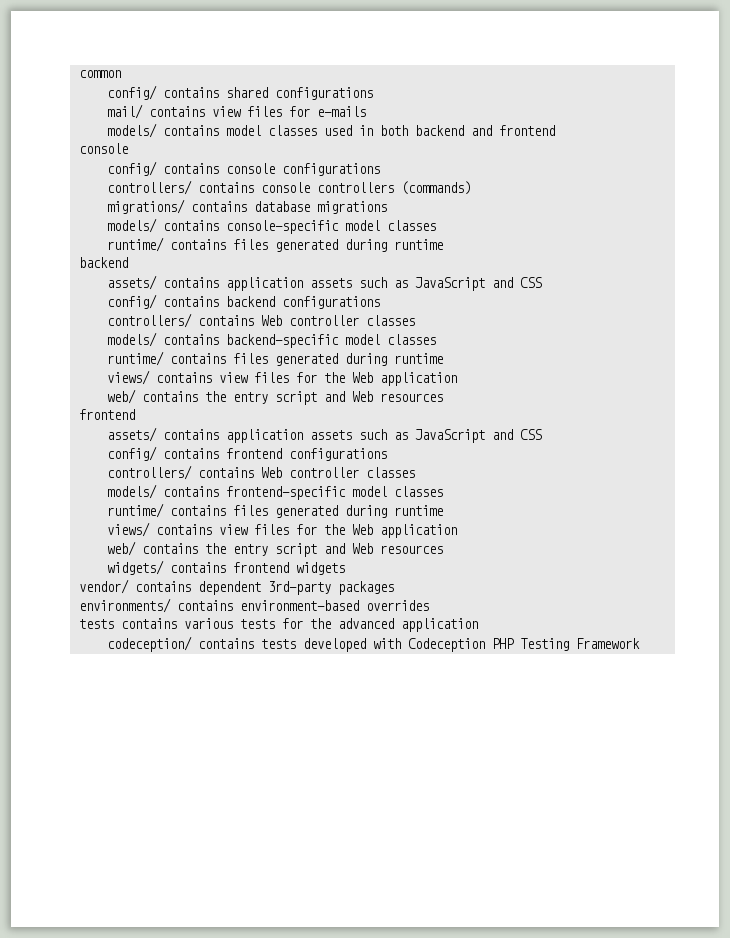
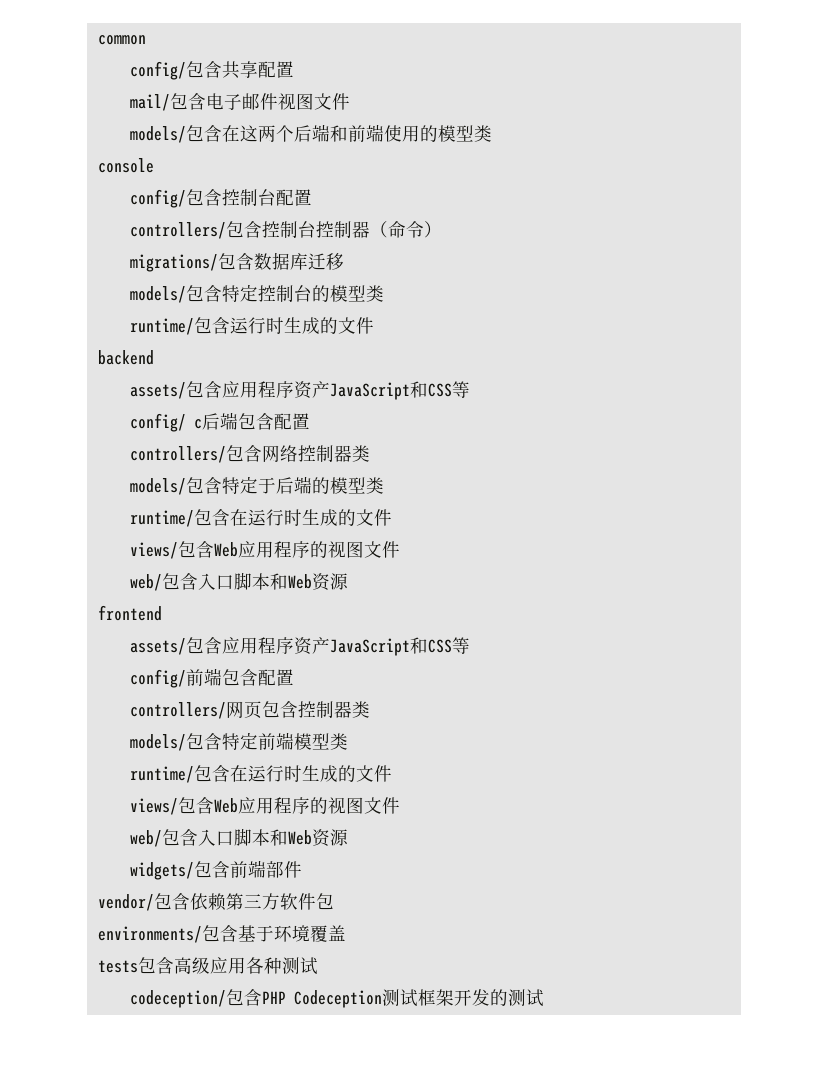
- config/ contains shared configurations
- mail/ contains view files for e-mails
- models/ contains model classes used in both backend and frontend
+ config/包含共享配置
+ mail/包含电子邮件视图文件
+ models/包含在这两个后端和前端使用的模型类
  console
- config/ contains console configurations
- controllers/ contains console controllers (commands)
- migrations/ contains database migrations
- models/ contains console-specific model classes
- runtime/ contains files generated during runtime
+ config/包含控制台配置
+ controllers/包含控制台控制器（命令）
+ migrations/包含数据库迁移
+ models/包含特定控制台的模型类
+ runtime/包含运行时生成的文件
  backend
- assets/ contains application assets such as JavaScript and CSS
- config/ contains backend configurations
- controllers/ contains Web controller classes
- models/ contains backend-specific model classes
- runtime/ contains files generated during runtime
- views/ contains view files for the Web application
- web/ contains the entry script and Web resources
+ assets/包含应用程序资产JavaScript和CSS等
+ config/ c后端包含配置
+ controllers/包含网络控制器类
+ models/包含特定于后端的模型类
+ runtime/包含在运行时生成的文件
+ views/包含Web应用程序的视图文件
+ web/包含入口脚本和Web资源
  frontend
- assets/ contains application assets such as JavaScript and CSS
- config/ contains frontend configurations
- controllers/ contains Web controller classes
- models/ contains frontend-specific model classes
- runtime/ contains files generated during runtime
- views/ contains view files for the Web application
- web/ contains the entry script and Web resources
- widgets/ contains frontend widgets
- vendor/ contains dependent 3rd-party packages
- environments/ contains environment-based overrides
- tests contains various tests for the advanced application
- codeception/ contains tests developed with Codeception PHP Testing Framework
+ assets/包含应用程序资产JavaScript和CSS等
+ config/前端包含配置
+ controllers/网页包含控制器类
+ models/包含特定前端模型类
+ runtime/包含在运行时生成的文件
+ views/包含Web应用程序的视图文件
+ web/包含入口脚本和Web资源
+ widgets/包含前端部件
+ vendor/包含依赖第三方软件包
+ environments/包含基于环境覆盖
+ tests包含高级应用各种测试
+ codeception/包含PHP Codeception测试框架开发的测试

